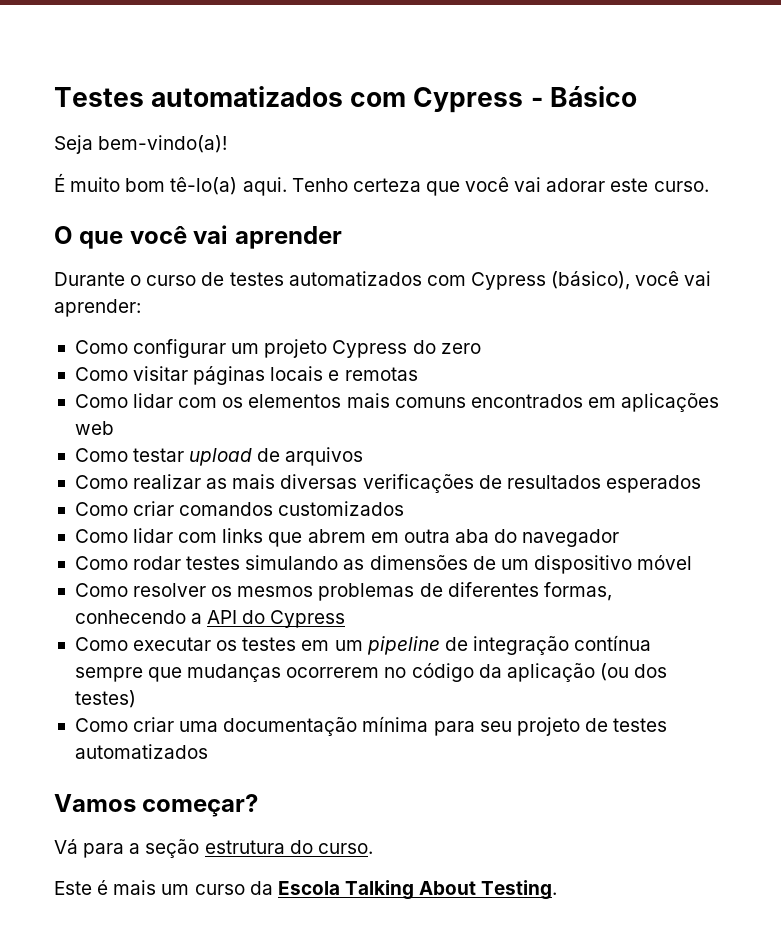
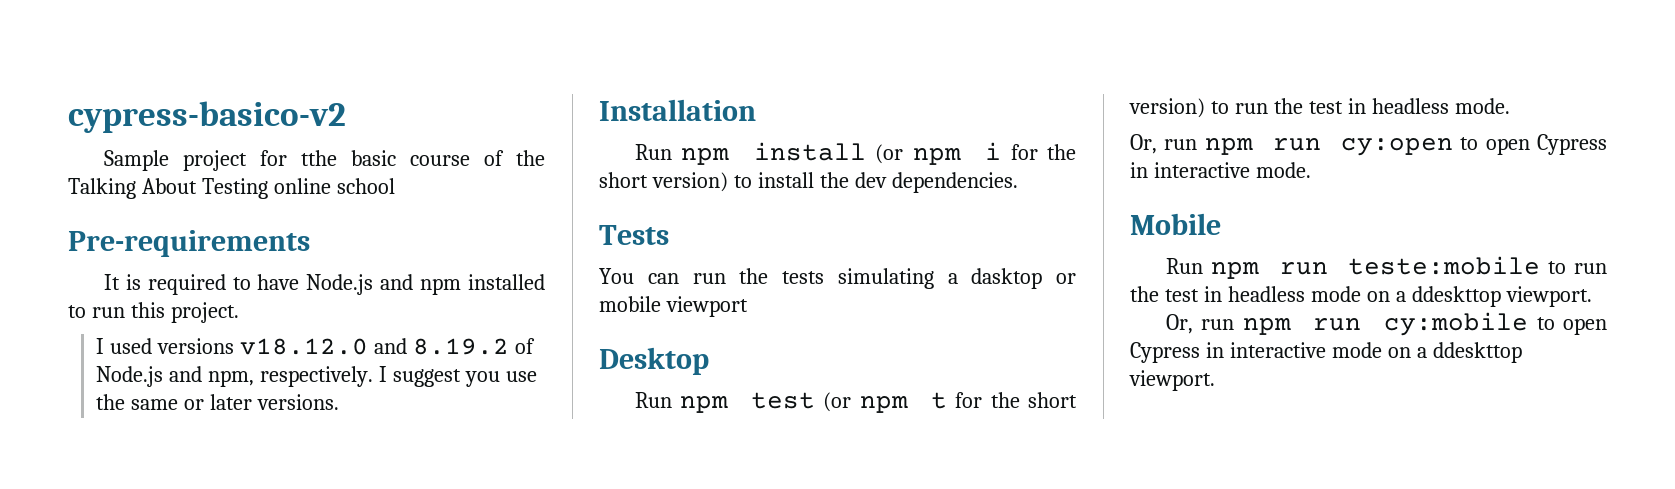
- Testes automatizados com Cypress - Básico
- Seja bem-vindo(a)!
- É muito bom tê-lo(a) aqui. Tenho certeza que você vai adorar este curso.
- O que você vai aprender
- Durante o curso de testes automatizados com Cypress (básico), você vai aprender:
- Como configurar um projeto Cypress do zero
- Como visitar páginas locais e remotas
- Como lidar com os elementos mais comuns encontrados em aplicações web
- Como testar upload de arquivos
- Como realizar as mais diversas verificações de resultados esperados
- Como criar comandos customizados
- Como lidar com links que abrem em outra aba do navegador
- Como rodar testes simulando as dimensões de um dispositivo móvel
- Como resolver os mesmos problemas de diferentes formas, conhecendo a API do Cypress
- Como executar os testes em um pipeline de integração contínua sempre que mudanças ocorrerem no código da aplicação (ou dos testes)
- Como criar uma documentação mínima para seu projeto de testes automatizados
- Vamos começar?
- Vá para a seção estrutura do curso.
- Este é mais um curso da Escola Talking About Testing.
+ cypress-basico-v2
+ Sample project for tthe basic course of the Talking About Testing online school
+ Pre-requirements
+ It is required to have Node.js and npm installed to run this project.
+ I used versions v18.12.0 and 8.19.2 of Node.js and npm, respectively. I suggest you use the same or later versions.
+ Installation
+ Run npm install (or npm i for the short version) to install the dev dependencies.
+ Tests
+ You can run the tests simulating a dasktop or mobile viewport
+ Desktop
+ Run npm test (or npm t for the short version) to run the test in headless mode.
+ Or, run npm run cy:open to open Cypress in interactive mode.
+ Mobile
+ Run npm run teste:mobile to run the test in headless mode on a ddeskttop viewport.
+ Or, run npm run cy:mobile to open Cypress in interactive mode on a ddeskttop viewport.

